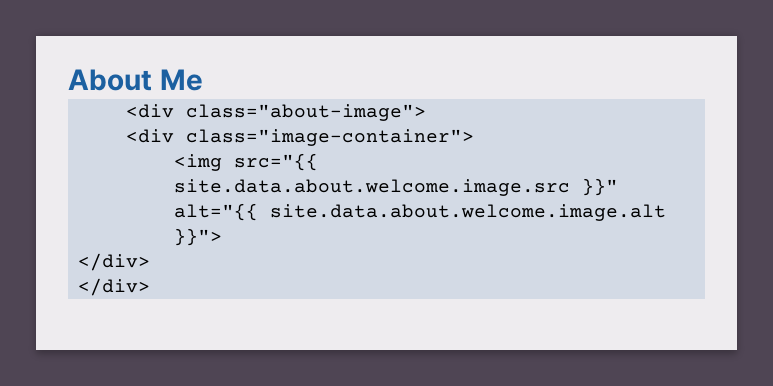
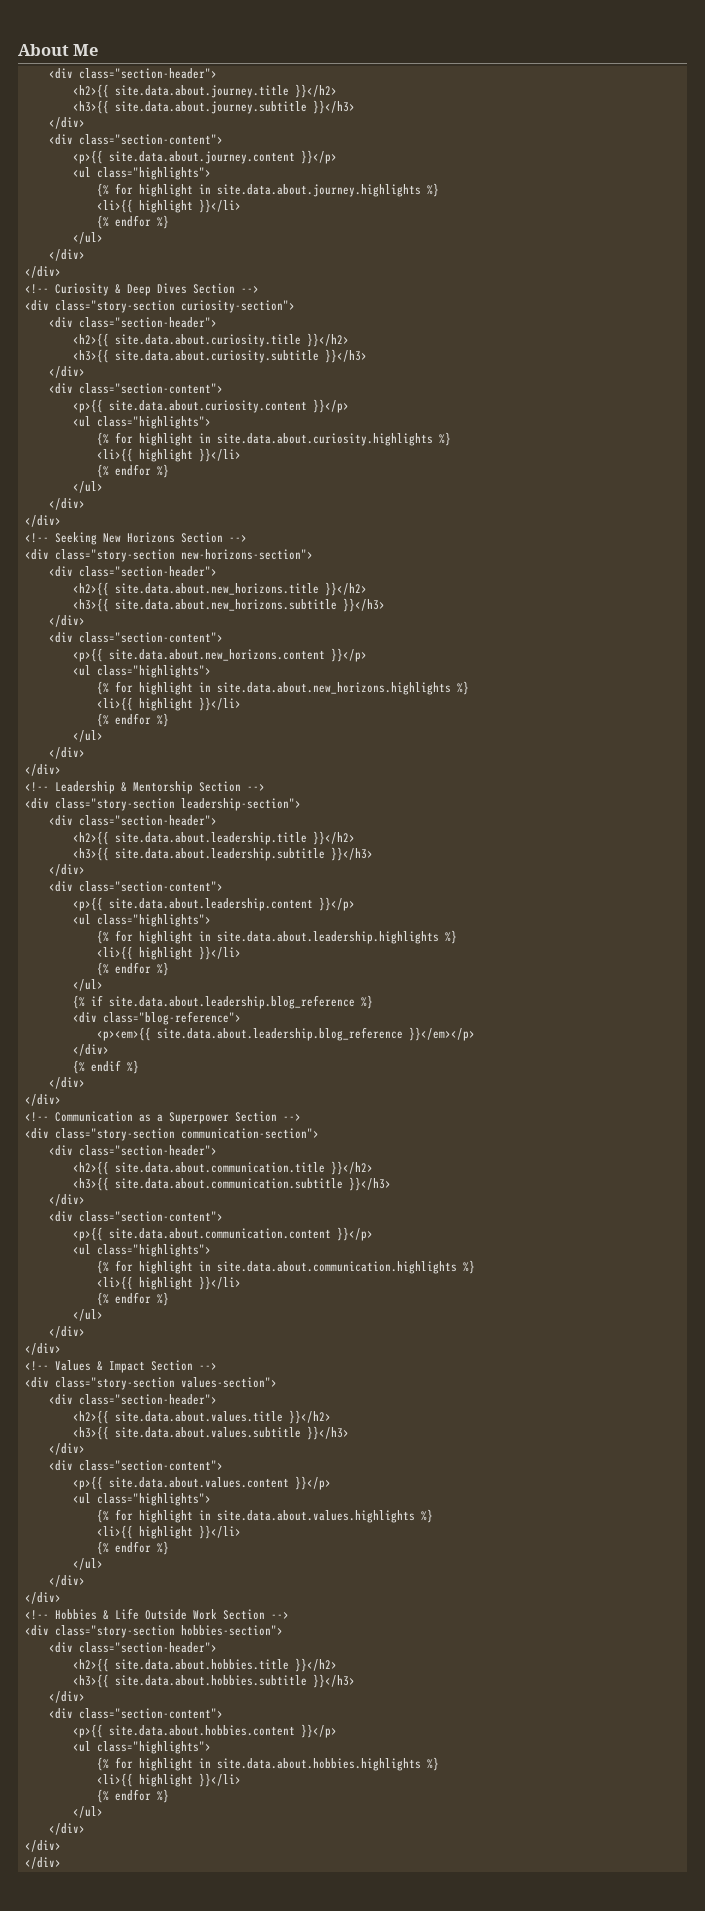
  About Me
- <div class="about-image">
- <div class="image-container">
- <img src="{{ site.data.about.welcome.image.src }}" alt="{{ site.data.about.welcome.image.alt }}">
+ <div class="section-header">
+ <h2>{{ site.data.about.journey.title }}</h2>
+ <h3>{{ site.data.about.journey.subtitle }}</h3>
+ </div>
+ <div class="section-content">
+ <p>{{ site.data.about.journey.content }}</p>
+ <ul class="highlights">
+ {% for highlight in site.data.about.journey.highlights %}
+ <li>{{ highlight }}</li>
+ {% endfor %}
+ </ul>
+ </div>
+ </div>
+ <!-- Curiosity & Deep Dives Section -->
+ <div class="story-section curiosity-section">
+ <div class="section-header">
+ <h2>{{ site.data.about.curiosity.title }}</h2>
+ <h3>{{ site.data.about.curiosity.subtitle }}</h3>
+ </div>
+ <div class="section-content">
+ <p>{{ site.data.about.curiosity.content }}</p>
+ <ul class="highlights">
+ {% for highlight in site.data.about.curiosity.highlights %}
+ <li>{{ highlight }}</li>
+ {% endfor %}
+ </ul>
+ </div>
+ </div>
+ <!-- Seeking New Horizons Section -->
+ <div class="story-section new-horizons-section">
+ <div class="section-header">
+ <h2>{{ site.data.about.new_horizons.title }}</h2>
+ <h3>{{ site.data.about.new_horizons.subtitle }}</h3>
+ </div>
+ <div class="section-content">
+ <p>{{ site.data.about.new_horizons.content }}</p>
+ <ul class="highlights">
+ {% for highlight in site.data.about.new_horizons.highlights %}
+ <li>{{ highlight }}</li>
+ {% endfor %}
+ </ul>
+ </div>
+ </div>
+ <!-- Leadership & Mentorship Section -->
+ <div class="story-section leadership-section">
+ <div class="section-header">
+ <h2>{{ site.data.about.leadership.title }}</h2>
+ <h3>{{ site.data.about.leadership.subtitle }}</h3>
+ </div>
+ <div class="section-content">
+ <p>{{ site.data.about.leadership.content }}</p>
+ <ul class="highlights">
+ {% for highlight in site.data.about.leadership.highlights %}
+ <li>{{ highlight }}</li>
+ {% endfor %}
+ </ul>
+ {% if site.data.about.leadership.blog_reference %}
+ <div class="blog-reference">
+ <p><em>{{ site.data.about.leadership.blog_reference }}</em></p>
+ </div>
+ {% endif %}
+ </div>
+ </div>
+ <!-- Communication as a Superpower Section -->
+ <div class="story-section communication-section">
+ <div class="section-header">
+ <h2>{{ site.data.about.communication.title }}</h2>
+ <h3>{{ site.data.about.communication.subtitle }}</h3>
+ </div>
+ <div class="section-content">
+ <p>{{ site.data.about.communication.content }}</p>
+ <ul class="highlights">
+ {% for highlight in site.data.about.communication.highlights %}
+ <li>{{ highlight }}</li>
+ {% endfor %}
+ </ul>
+ </div>
+ </div>
+ <!-- Values & Impact Section -->
+ <div class="story-section values-section">
+ <div class="section-header">
+ <h2>{{ site.data.about.values.title }}</h2>
+ <h3>{{ site.data.about.values.subtitle }}</h3>
+ </div>
+ <div class="section-content">
+ <p>{{ site.data.about.values.content }}</p>
+ <ul class="highlights">
+ {% for highlight in site.data.about.values.highlights %}
+ <li>{{ highlight }}</li>
+ {% endfor %}
+ </ul>
+ </div>
+ </div>
+ <!-- Hobbies & Life Outside Work Section -->
+ <div class="story-section hobbies-section">
+ <div class="section-header">
+ <h2>{{ site.data.about.hobbies.title }}</h2>
+ <h3>{{ site.data.about.hobbies.subtitle }}</h3>
+ </div>
+ <div class="section-content">
+ <p>{{ site.data.about.hobbies.content }}</p>
+ <ul class="highlights">
+ {% for highlight in site.data.about.hobbies.highlights %}
+ <li>{{ highlight }}</li>
+ {% endfor %}
+ </ul>
+ </div>

